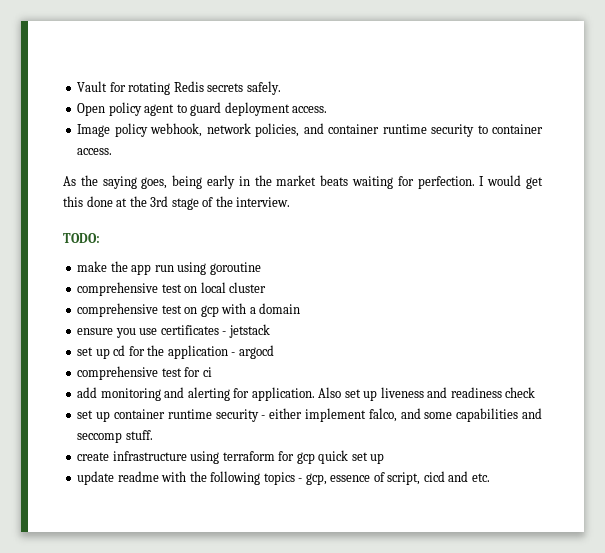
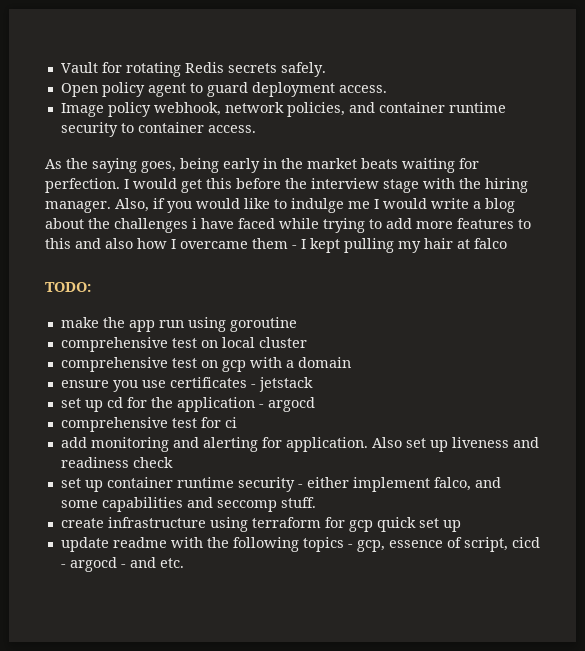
- I would get this done at the 3rd stage of the interview.
+ I would get this before the interview stage with the hiring manager. Also, if you would like to indulge me I would write a blog about the challenges i have faced while trying to add more features to this and also how I overcame them - I kept pulling my hair at falco
- update readme with the following topics - gcp, essence of script, cicd and etc.
+ update readme with the following topics - gcp, essence of script, cicd - argocd - and etc.

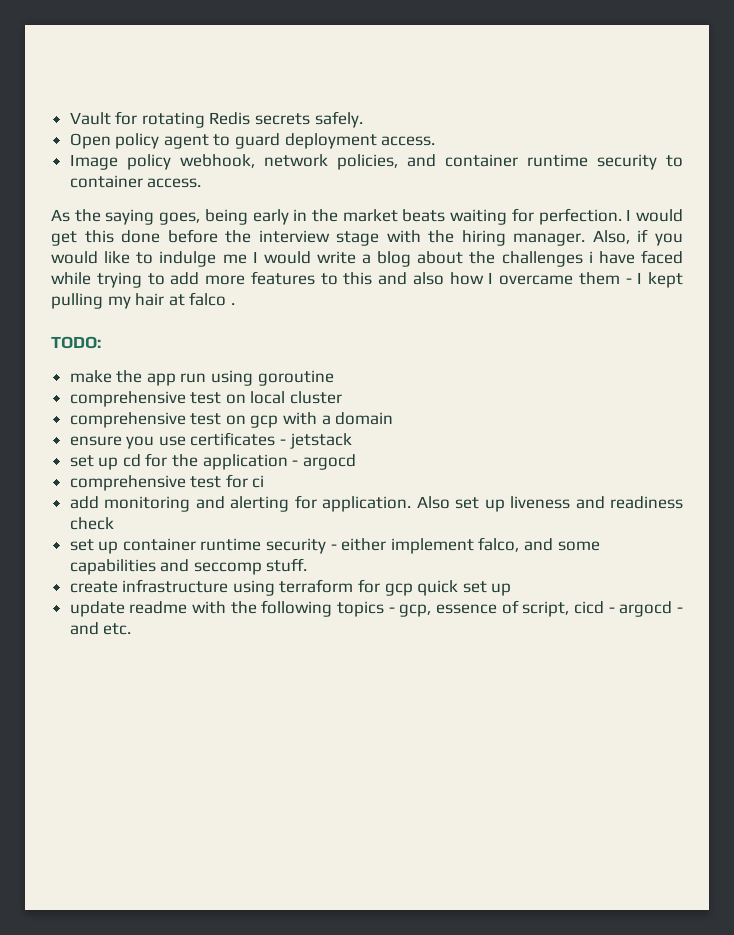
- I would get this before the interview stage with the hiring manager.
+ I would get this done before the interview stage with the hiring manager.
- Also, if you would like to indulge me I would write a blog about the challenges i have faced while trying to add more features to this and also how I overcame them - I kept pulling my hair at falco
+ Also, if you would like to indulge me I would write a blog about the challenges i have faced while trying to add more features to this and also how I overcame them - I kept pulling my hair at falco .

